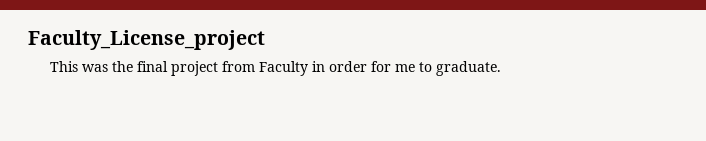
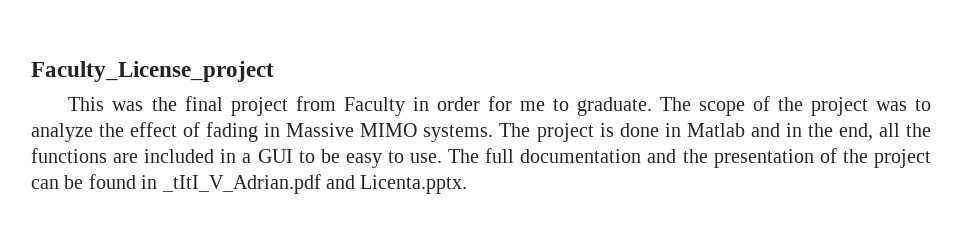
+ The scope of the project was to analyze the effect of fading in Massive MIMO systems. The project is done in Matlab and in the end, all the functions are included in a GUI to be easy to use. The full documentation and the presentation of the project can be found in _tItI_V_Adrian.pdf and Licenta.pptx.

